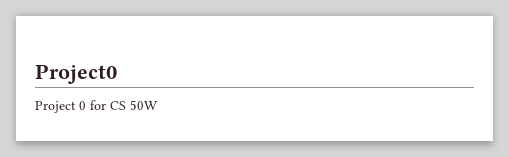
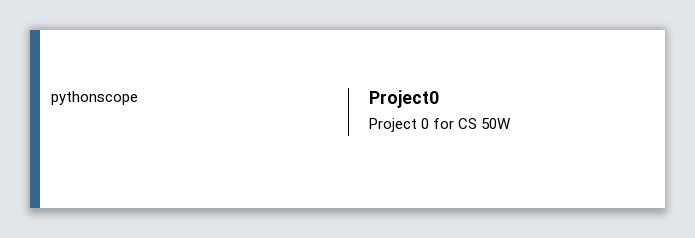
+ pythonscope

